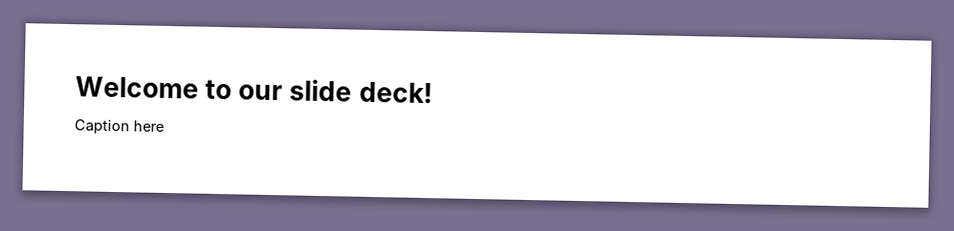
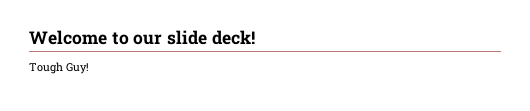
- Caption here
+ Tough Guy!

